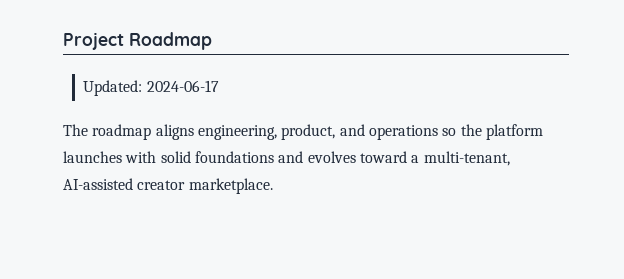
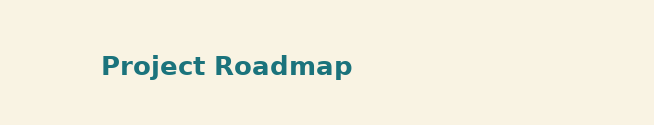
- Updated: 2024-06-17
- The roadmap aligns engineering, product, and operations so the platform launches with solid foundations and evolves toward a multi-tenant, AI-assisted creator marketplace.

